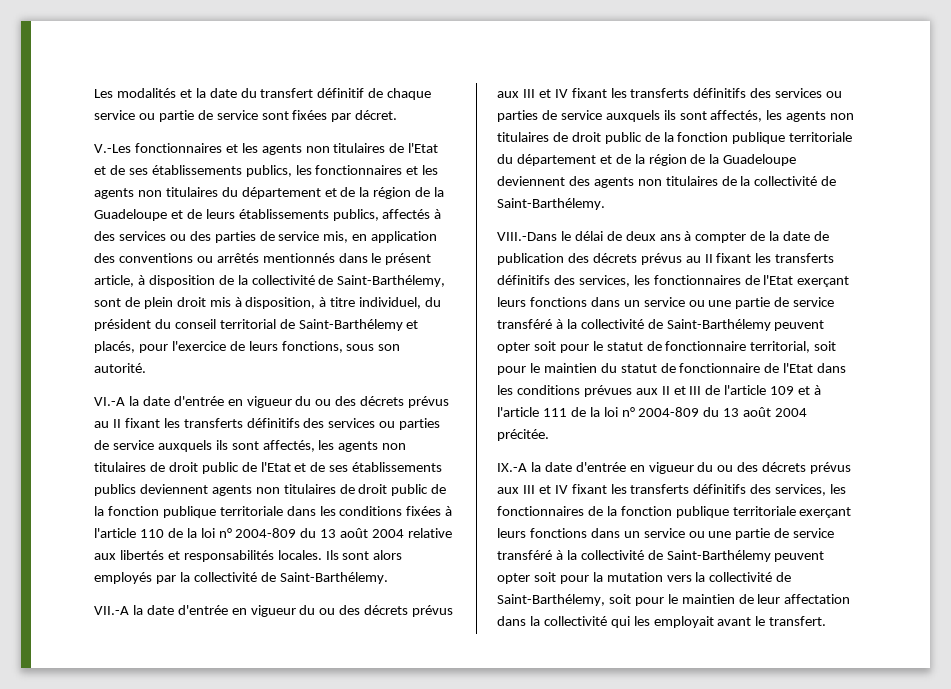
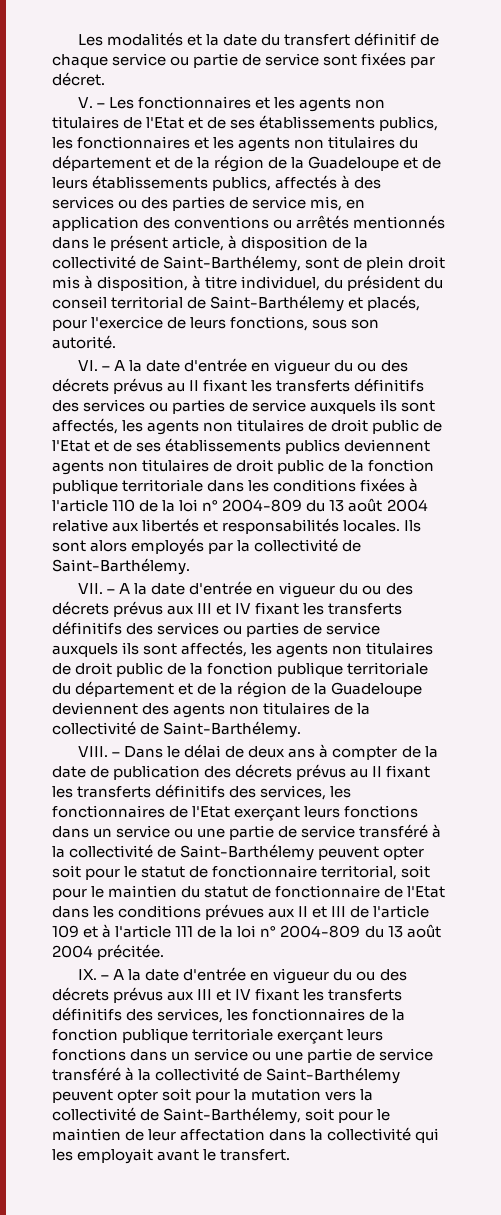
- V.-Les fonctionnaires et les agents non titulaires de l'Etat et de ses établissements publics, les fonctionnaires et les agents non titulaires du département et de la région de la Guadeloupe et de leurs établissements publics, affectés à des services ou des parties de service mis, en application des conventions ou arrêtés mentionnés dans le présent article, à disposition de la collectivité de Saint-Barthélemy, sont de plein droit mis à disposition, à titre individuel, du président du conseil territorial de Saint-Barthélemy et placés, pour l'exercice de leurs fonctions, sous son autorité.
+ V. – Les fonctionnaires et les agents non titulaires de l'Etat et de ses établissements publics, les fonctionnaires et les agents non titulaires du département et de la région de la Guadeloupe et de leurs établissements publics, affectés à des services ou des parties de service mis, en application des conventions ou arrêtés mentionnés dans le présent article, à disposition de la collectivité de Saint-Barthélemy, sont de plein droit mis à disposition, à titre individuel, du président du conseil territorial de Saint-Barthélemy et placés, pour l'exercice de leurs fonctions, sous son autorité.
- VI.-A la date d'entrée en vigueur du ou des décrets prévus au II fixant les transferts définitifs des services ou parties de service auxquels ils sont affectés, les agents non titulaires de droit public de l'Etat et de ses établissements publics deviennent agents non titulaires de droit public de la fonction publique territoriale dans les conditions fixées à l'article 110 de la loi n° 2004-809 du 13 août 2004 relative aux libertés et responsabilités locales.
+ VI. – A la date d'entrée en vigueur du ou des décrets prévus au II fixant les transferts définitifs des services ou parties de service auxquels ils sont affectés, les agents non titulaires de droit public de l'Etat et de ses établissements publics deviennent agents non titulaires de droit public de la fonction publique territoriale dans les conditions fixées à l'article 110 de la loi n° 2004-809 du 13 août 2004 relative aux libertés et responsabilités locales.
- VII.-A la date d'entrée en vigueur du ou des décrets prévus aux III et IV fixant les transferts définitifs des services ou parties de service auxquels ils sont affectés, les agents non titulaires de droit public de la fonction publique territoriale du département et de la région de la Guadeloupe deviennent des agents non titulaires de la collectivité de Saint-Barthélemy.
+ VII. – A la date d'entrée en vigueur du ou des décrets prévus aux III et IV fixant les transferts définitifs des services ou parties de service auxquels ils sont affectés, les agents non titulaires de droit public de la fonction publique territoriale du département et de la région de la Guadeloupe deviennent des agents non titulaires de la collectivité de Saint-Barthélemy.
- VIII.-Dans le délai de deux ans à compter de la date de publication des décrets prévus au II fixant les transferts définitifs des services, les fonctionnaires de l'Etat exerçant leurs fonctions dans un service ou une partie de service transféré à la collectivité de Saint-Barthélemy peuvent opter soit pour le statut de fonctionnaire territorial, soit pour le maintien du statut de fonctionnaire de l'Etat dans les conditions prévues aux II et III de l'article 109 et à l'article 111 de la loi n° 2004-809 du 13 août 2004 précitée.
+ VIII. – Dans le délai de deux ans à compter de la date de publication des décrets prévus au II fixant les transferts définitifs des services, les fonctionnaires de l'Etat exerçant leurs fonctions dans un service ou une partie de service transféré à la collectivité de Saint-Barthélemy peuvent opter soit pour le statut de fonctionnaire territorial, soit pour le maintien du statut de fonctionnaire de l'Etat dans les conditions prévues aux II et III de l'article 109 et à l'article 111 de la loi n° 2004-809 du 13 août 2004 précitée.
- IX.-A la date d'entrée en vigueur du ou des décrets prévus aux III et IV fixant les transferts définitifs des services, les fonctionnaires de la fonction publique territoriale exerçant leurs fonctions dans un service ou une partie de service transféré à la collectivité de Saint-Barthélemy peuvent opter soit pour la mutation vers la collectivité de Saint-Barthélemy, soit pour le maintien de leur affectation dans la collectivité qui les employait avant le transfert.
+ IX. – A la date d'entrée en vigueur du ou des décrets prévus aux III et IV fixant les transferts définitifs des services, les fonctionnaires de la fonction publique territoriale exerçant leurs fonctions dans un service ou une partie de service transféré à la collectivité de Saint-Barthélemy peuvent opter soit pour la mutation vers la collectivité de Saint-Barthélemy, soit pour le maintien de leur affectation dans la collectivité qui les employait avant le transfert.

